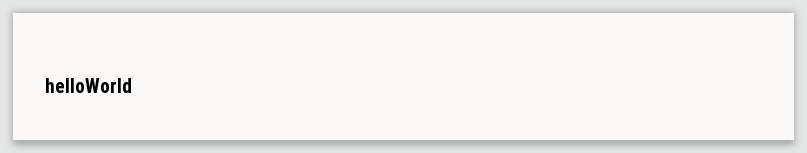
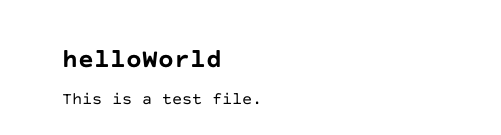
+ This is a test file.

